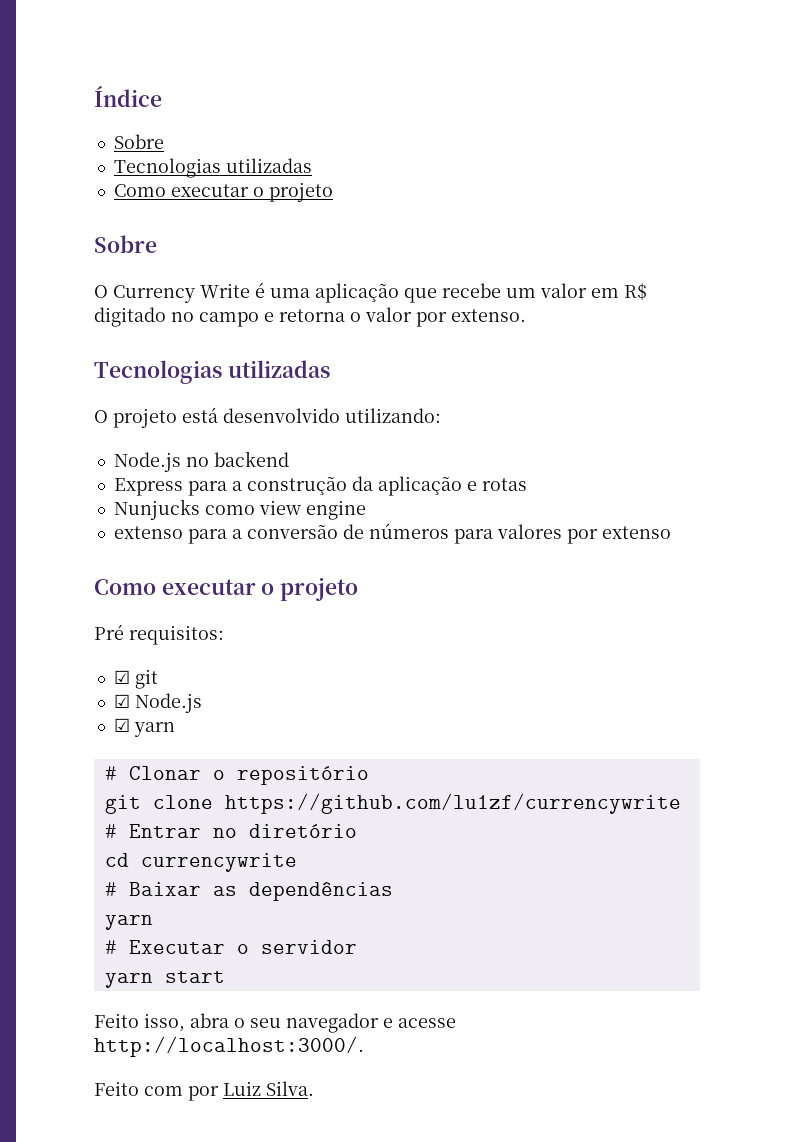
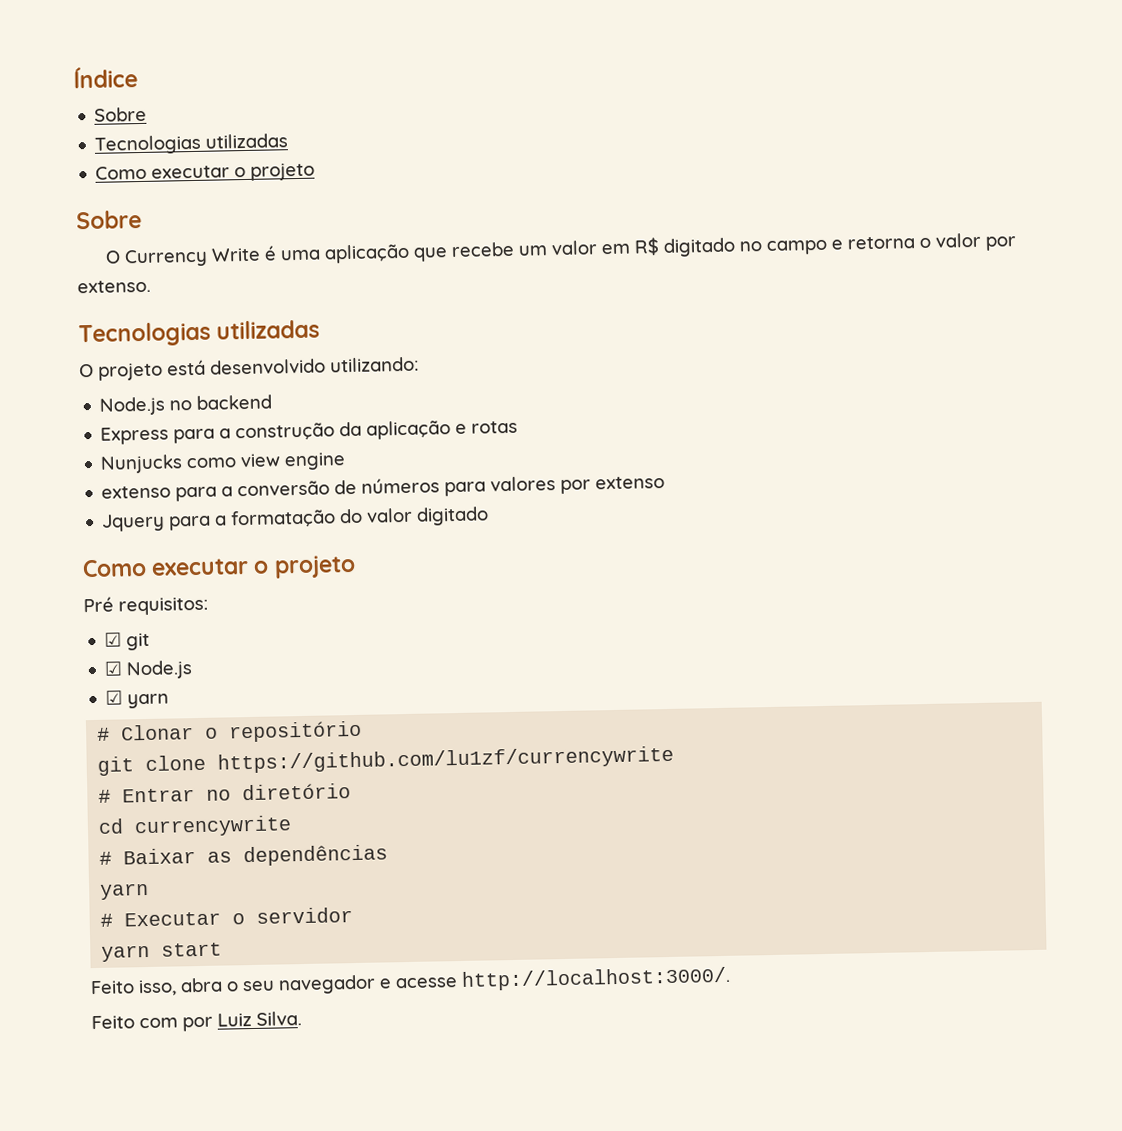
+ Jquery para a formatação do valor digitado

